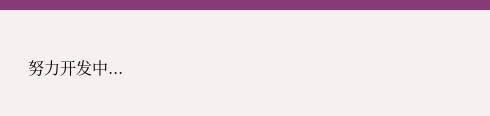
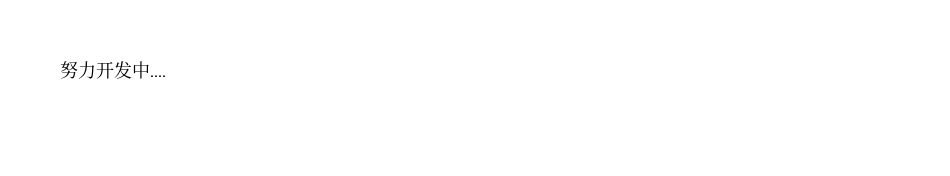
- 努力开发中...
+ 努力开发中....

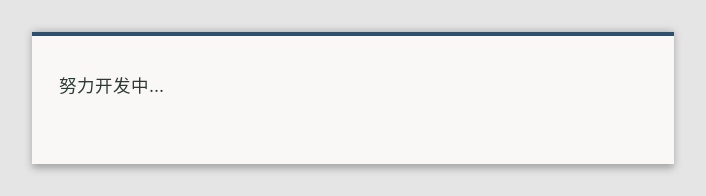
- 努力开发中....
+ 努力开发中...

